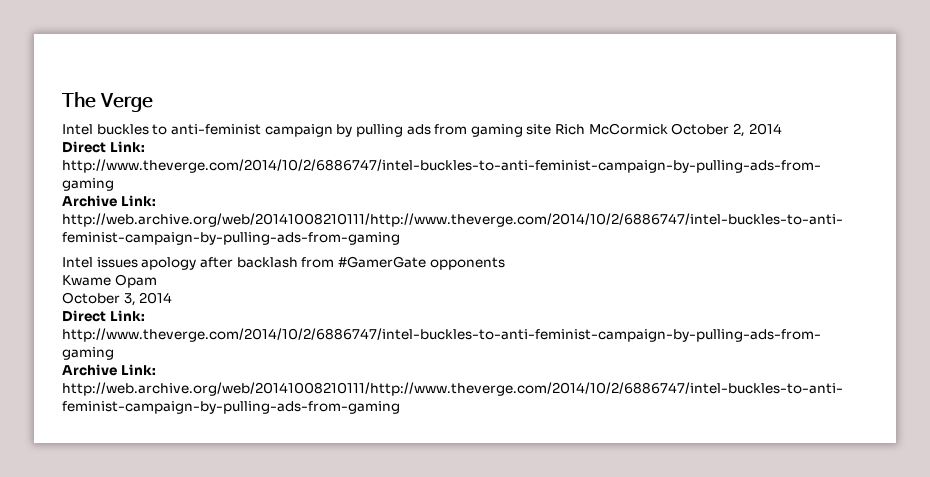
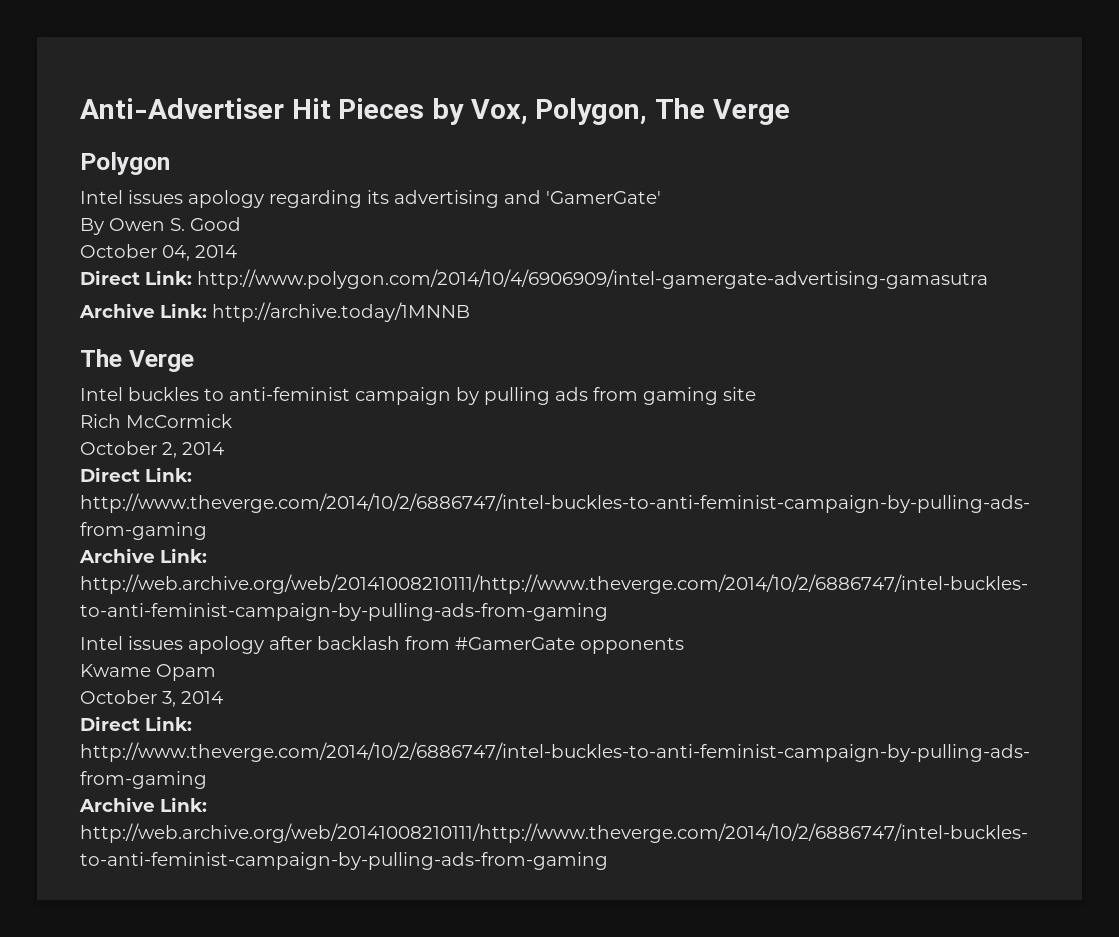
+ Anti-Advertiser Hit Pieces by Vox, Polygon, The Verge
+ Polygon
+ Intel issues apology regarding its advertising and 'GamerGate'
+ By Owen S. Good
+ October 04, 2014
+ Direct Link: http://www.polygon.com/2014/10/4/6906909/intel-gamergate-advertising-gamasutra
+ Archive Link: http://archive.today/1MNNB
- Intel buckles to anti-feminist campaign by pulling ads from gaming site Rich McCormick October 2, 2014
+ Intel buckles to anti-feminist campaign by pulling ads from gaming site
+ Rich McCormick
+ October 2, 2014

